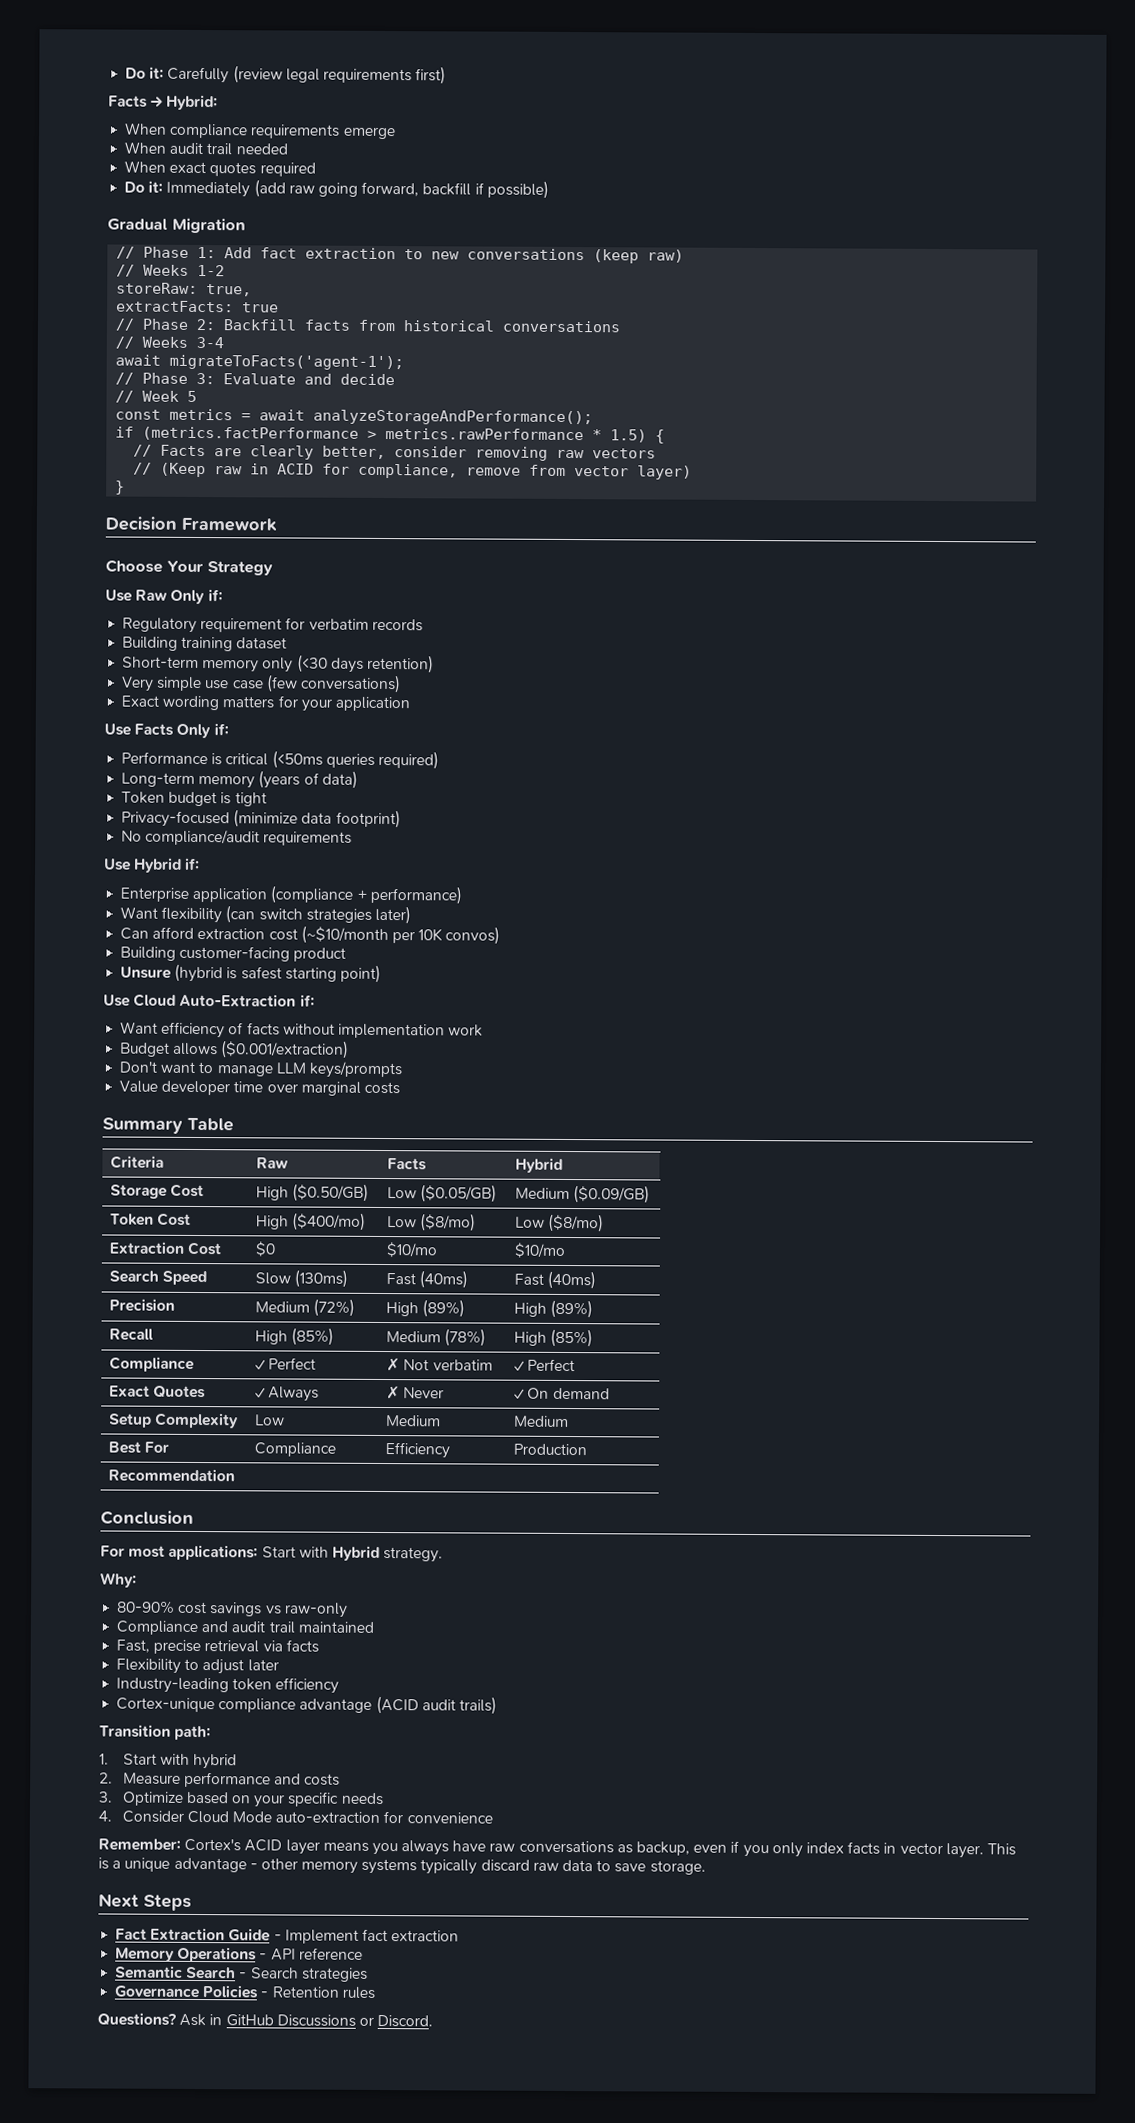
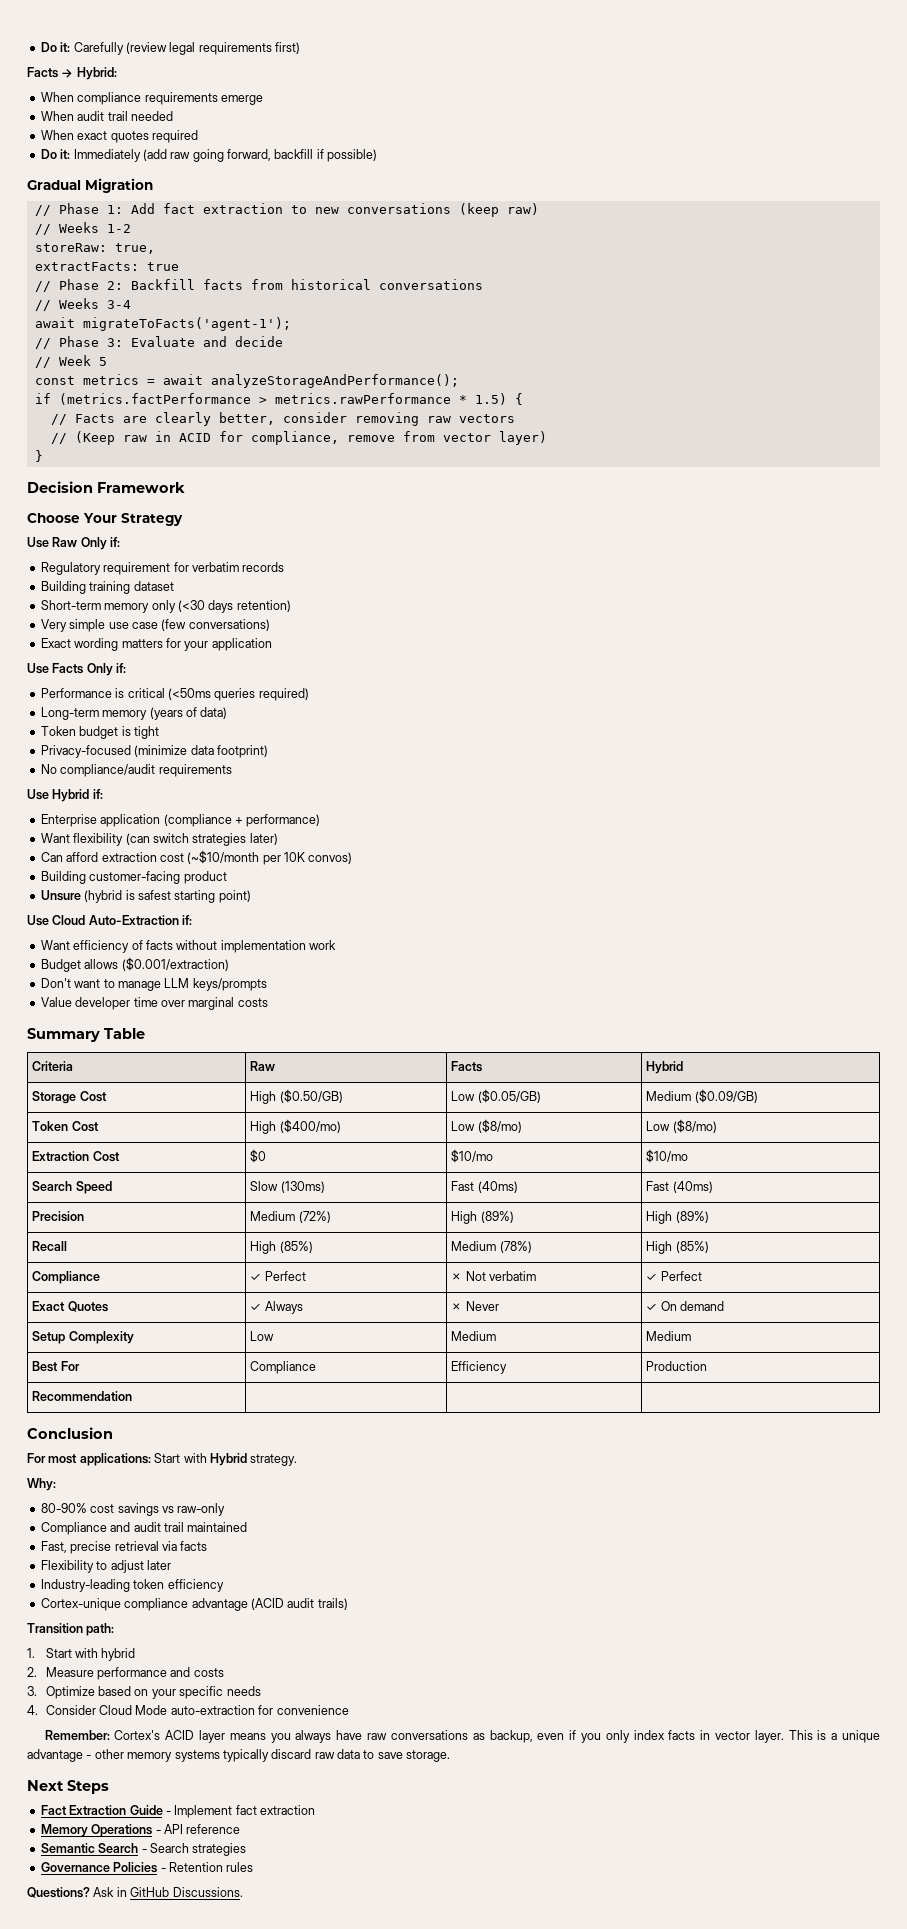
- Ask in GitHub Discussions or Discord.
+ Ask in GitHub Discussions.

